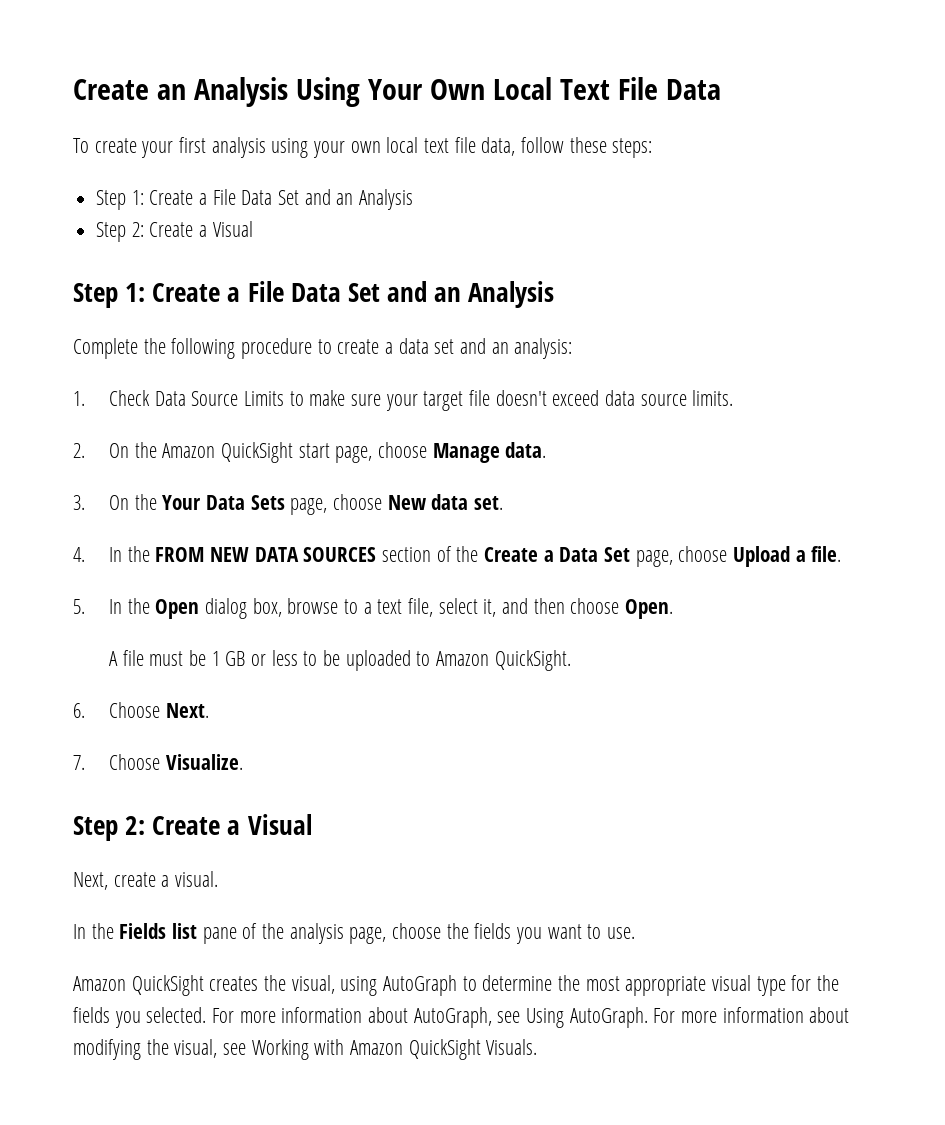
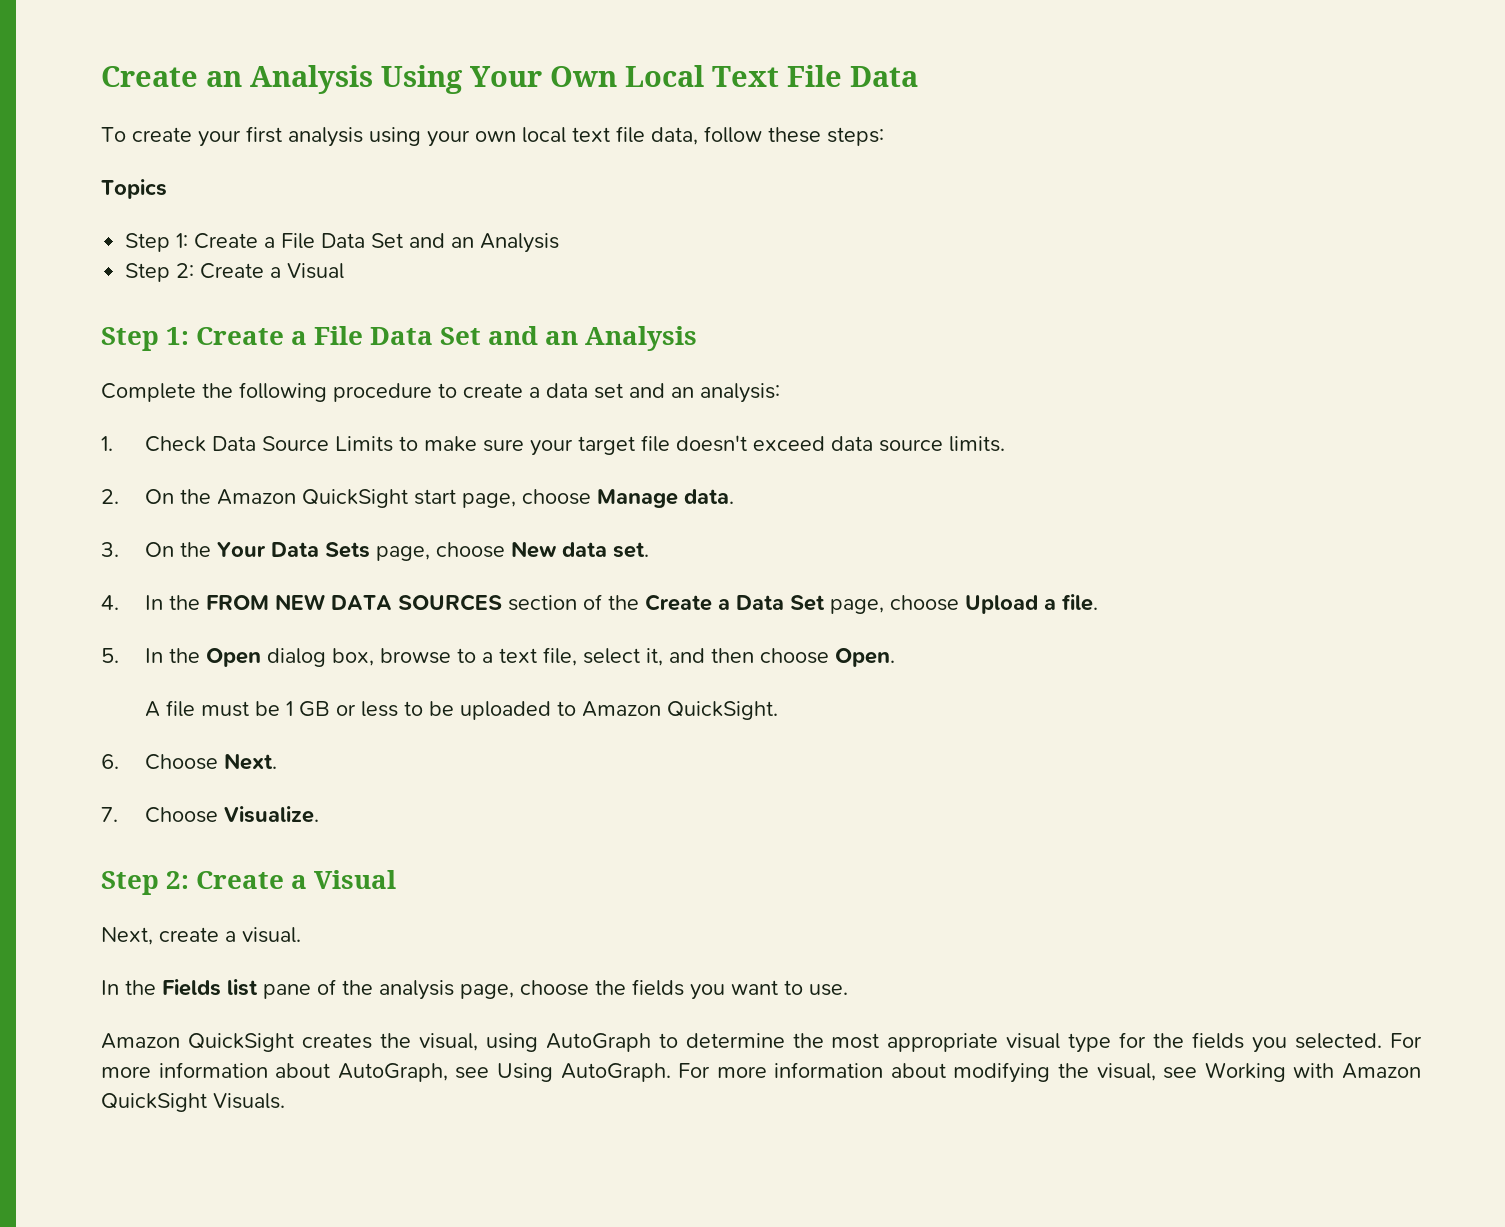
+ Topics

